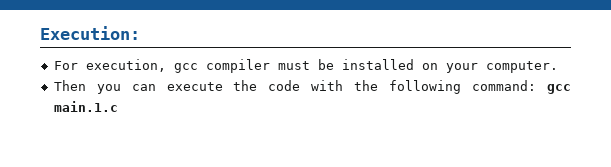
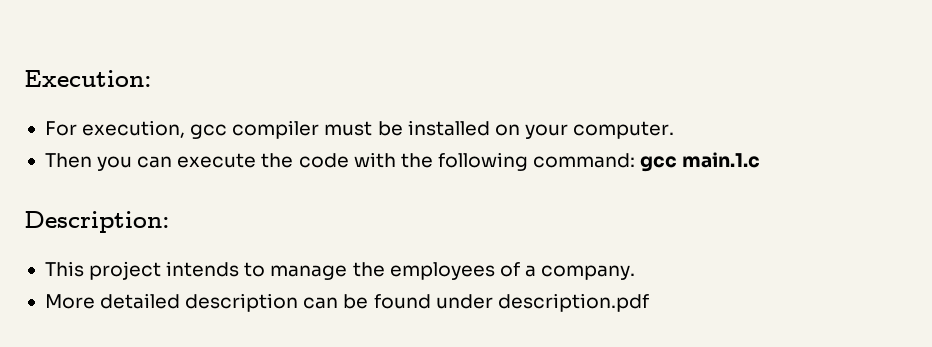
+ Description:
+ This project intends to manage the employees of a company.
+ More detailed description can be found under description.pdf

